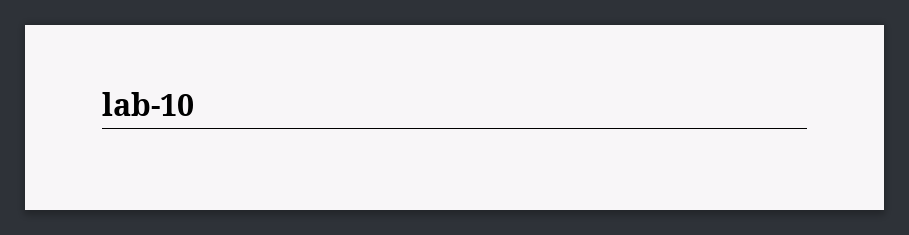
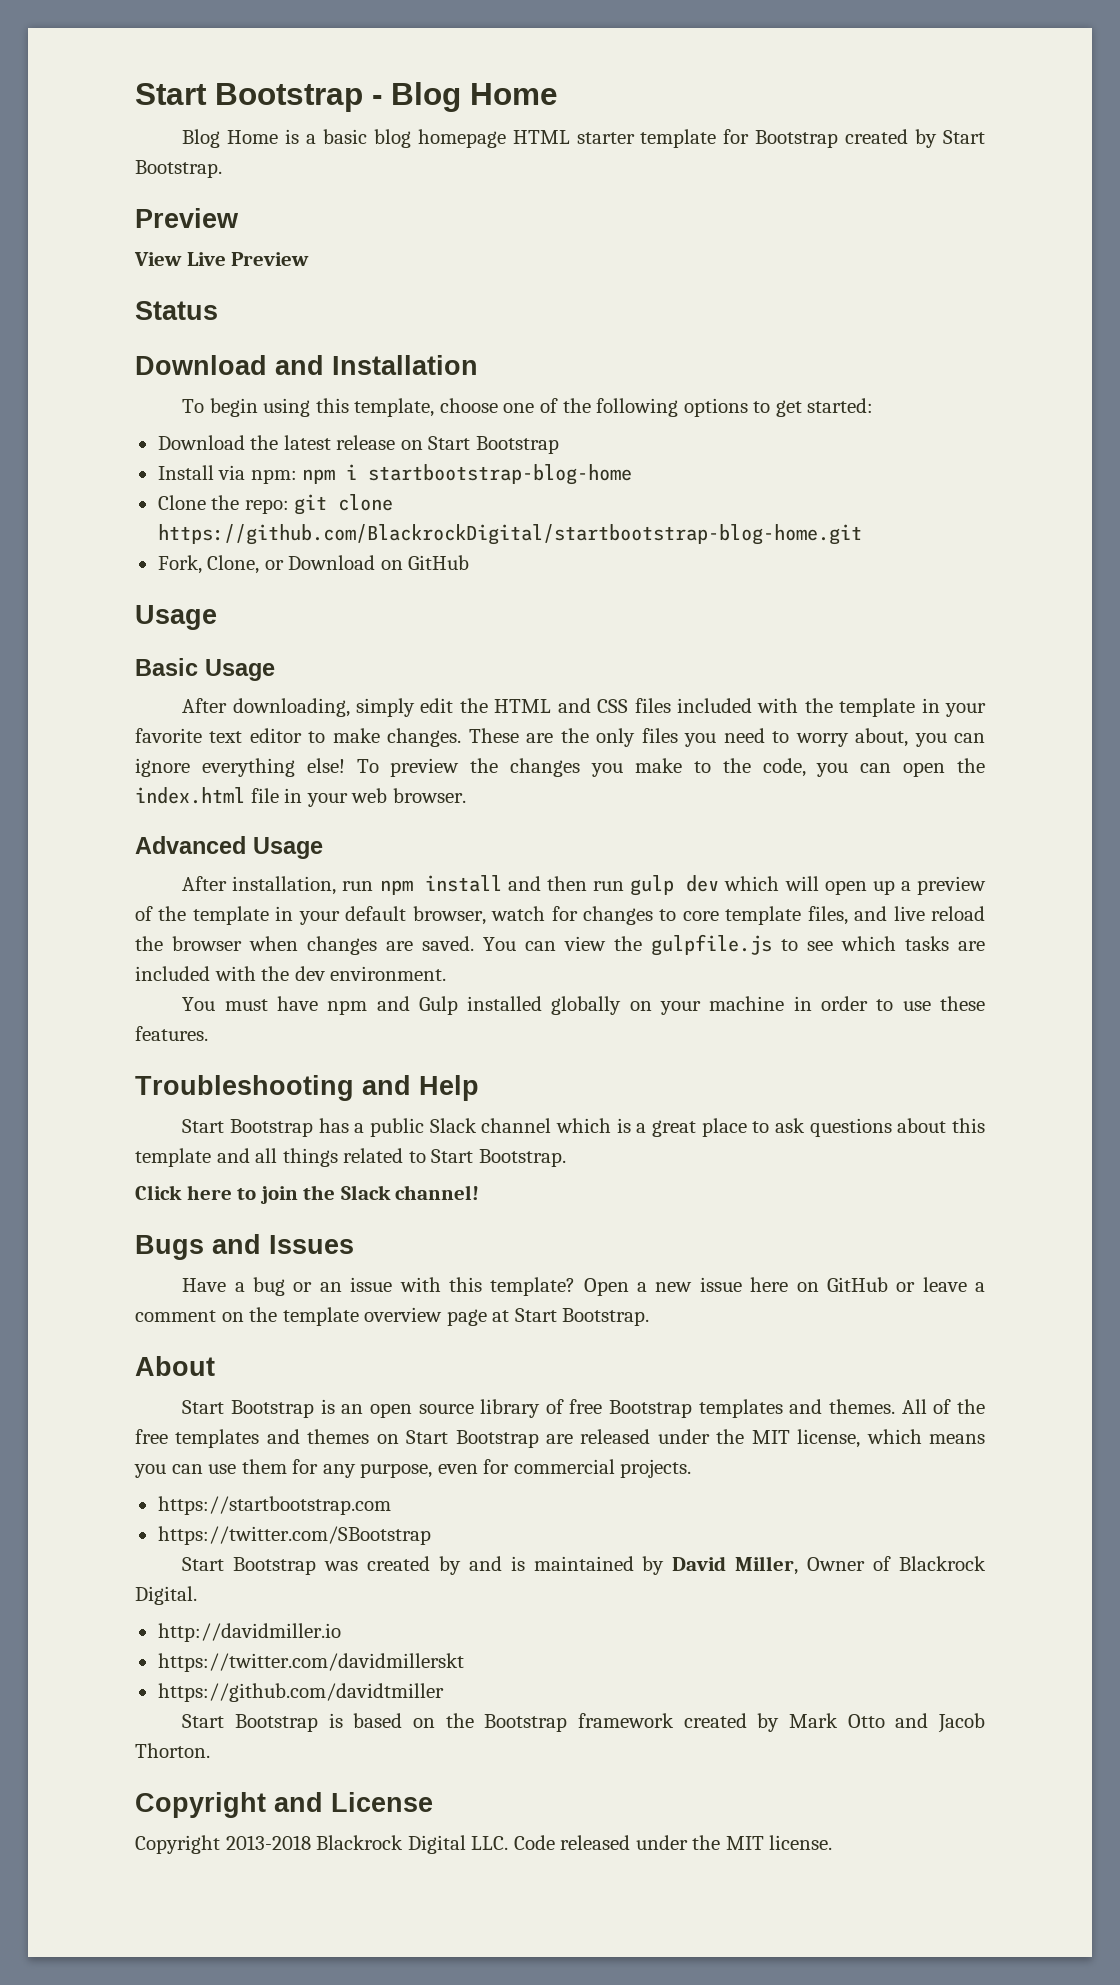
- lab-10
+ Start Bootstrap - Blog Home
+ Blog Home is a basic blog homepage HTML starter template for Bootstrap created by Start Bootstrap.
+ Preview
+ View Live Preview
+ Status
+ Download and Installation
+ To begin using this template, choose one of the following options to get started:
+ Download the latest release on Start Bootstrap
+ Install via npm: npm i startbootstrap-blog-home
+ Clone the repo: git clone https://github.com/BlackrockDigital/startbootstrap-blog-home.git
+ Fork, Clone, or Download on GitHub
+ Usage
+ Basic Usage
+ After downloading, simply edit the HTML and CSS files included with the template in your favorite text editor to make changes. These are the only files you need to worry about, you can ignore everything else! To preview the changes you make to the code, you can open the index.html file in your web browser.
+ Advanced Usage
+ After installation, run npm install and then run gulp dev which will open up a preview of the template in your default browser, watch for changes to core template files, and live reload the browser when changes are saved. You can view the gulpfile.js to see which tasks are included with the dev environment.
+ You must have npm and Gulp installed globally on your machine in order to use these features.
+ Troubleshooting and Help
+ Start Bootstrap has a public Slack channel which is a great place to ask questions about this template and all things related to Start Bootstrap.
+ Click here to join the Slack channel!
+ Bugs and Issues
+ Have a bug or an issue with this template? Open a new issue here on GitHub or leave a comment on the template overview page at Start Bootstrap.
+ About
+ Start Bootstrap is an open source library of free Bootstrap templates and themes. All of the free templates and themes on Start Bootstrap are released under the MIT license, which means you can use them for any purpose, even for commercial projects.
+ https://startbootstrap.com
+ https://twitter.com/SBootstrap
+ Start Bootstrap was created by and is maintained by David Miller, Owner of Blackrock Digital.
+ http://davidmiller.io
+ https://twitter.com/davidmillerskt
+ https://github.com/davidtmiller
+ Start Bootstrap is based on the Bootstrap framework created by Mark Otto and Jacob Thorton.
+ Copyright and License
+ Copyright 2013-2018 Blackrock Digital LLC. Code released under the MIT license.

